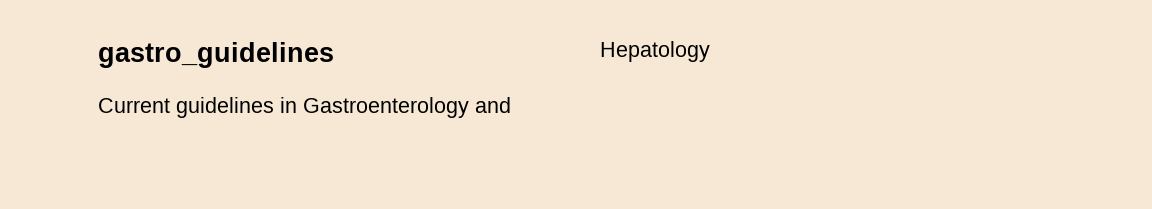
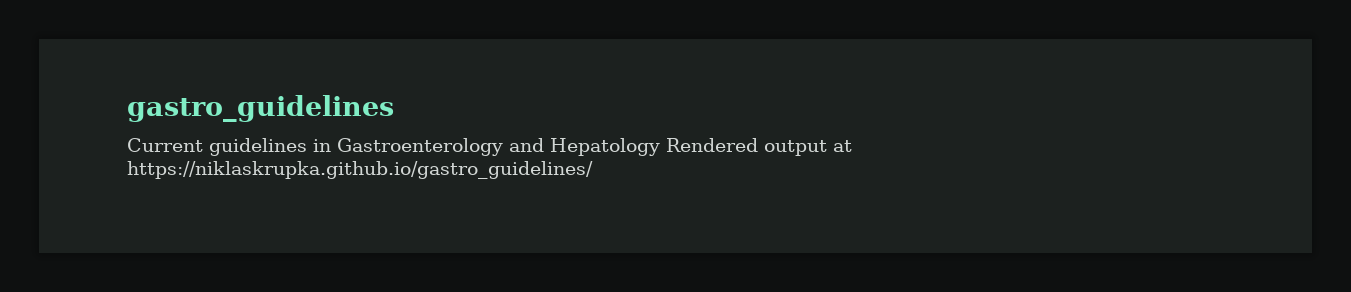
- Current guidelines in Gastroenterology and Hepatology
+ Current guidelines in Gastroenterology and Hepatology Rendered output at https://niklaskrupka.github.io/gastro_guidelines/

